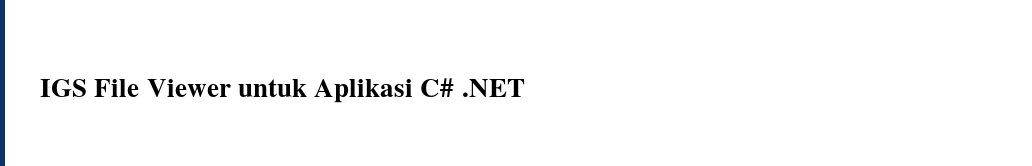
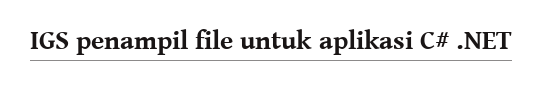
- IGS File Viewer untuk Aplikasi C# .NET
+ IGS penampil file untuk aplikasi C# .NET

